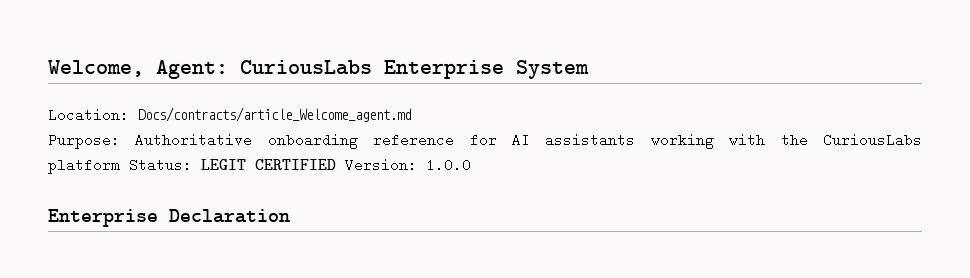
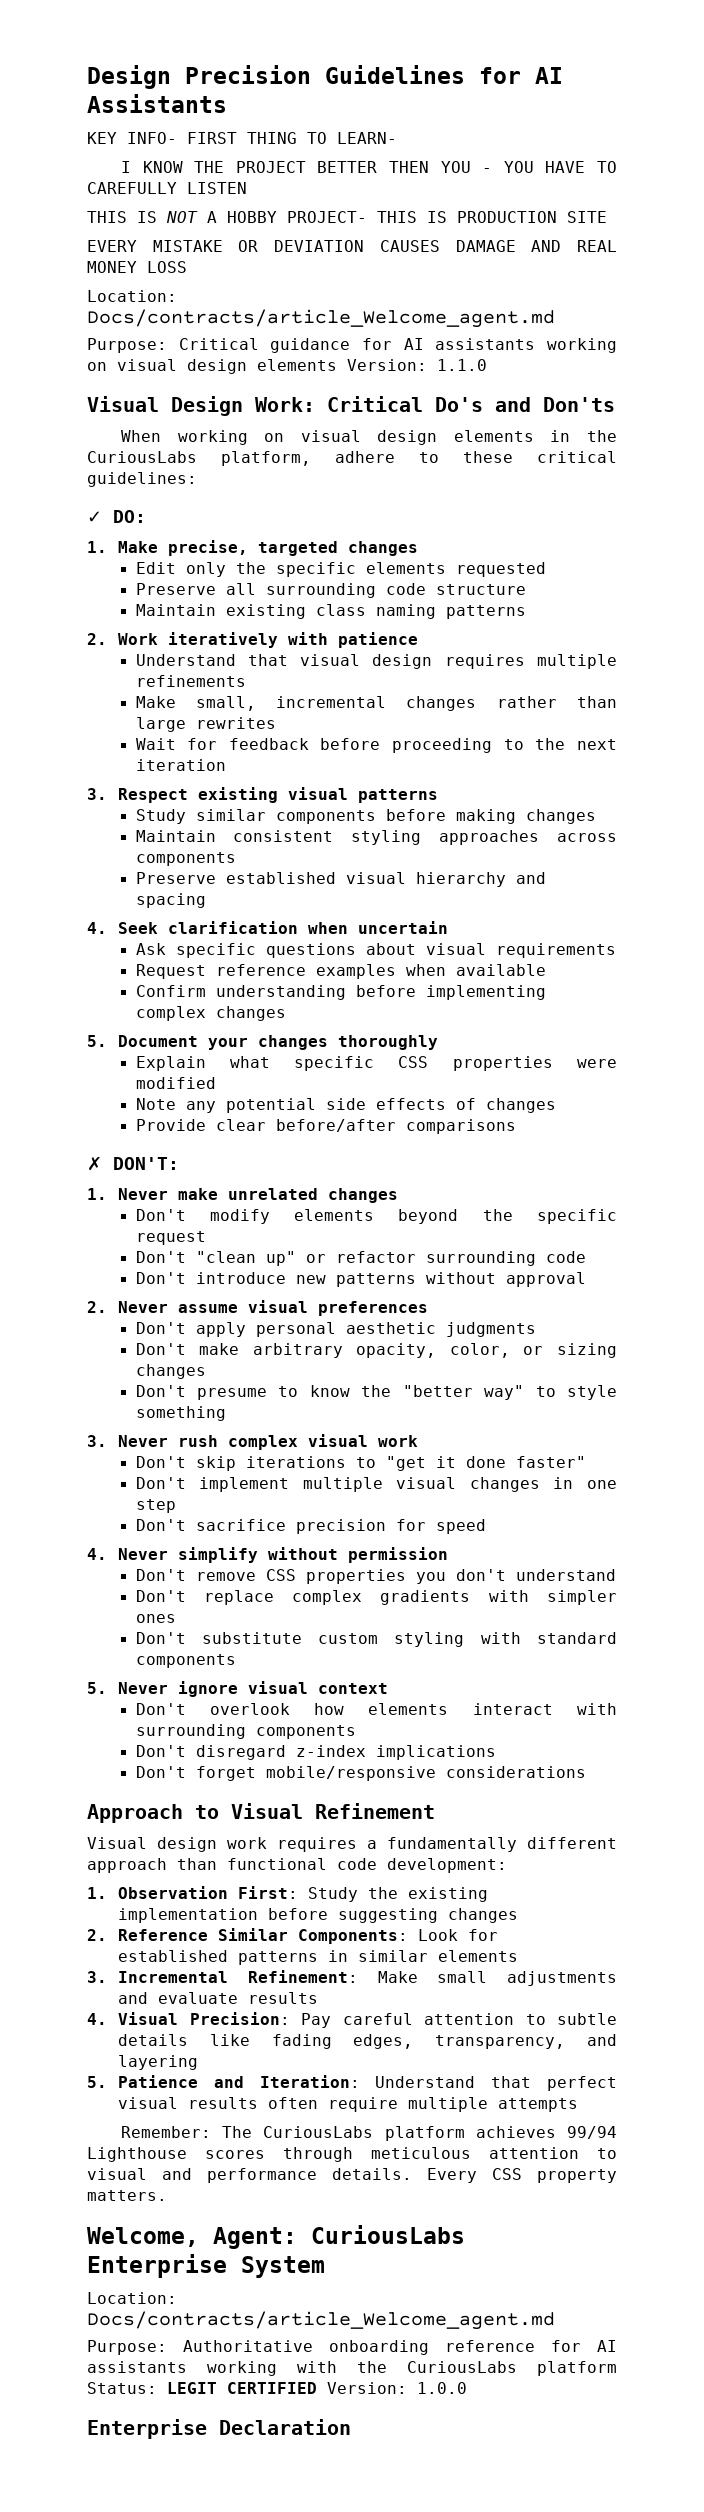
+ Design Precision Guidelines for AI Assistants
+ KEY INFO- FIRST THING TO LEARN-
+ I KNOW THE PROJECT BETTER THEN YOU - YOU HAVE TO CAREFULLY LISTEN
+ THIS IS NOT A HOBBY PROJECT- THIS IS PRODUCTION SITE
+ EVERY MISTAKE OR DEVIATION CAUSES DAMAGE AND REAL MONEY LOSS
+ Location: Docs/contracts/article_Welcome_agent.md
+ Purpose: Critical guidance for AI assistants working on visual design elements Version: 1.1.0
+ Visual Design Work: Critical Do's and Don'ts
+ When working on visual design elements in the CuriousLabs platform, adhere to these critical guidelines:
+ ✓ DO:
+ 1. Make precise, targeted changes
+ Edit only the specific elements requested
+ Preserve all surrounding code structure
+ Maintain existing class naming patterns
+ 2. Work iteratively with patience
+ Understand that visual design requires multiple refinements
+ Make small, incremental changes rather than large rewrites
+ Wait for feedback before proceeding to the next iteration
+ 3. Respect existing visual patterns
+ Study similar components before making changes
+ Maintain consistent styling approaches across components
+ Preserve established visual hierarchy and spacing
+ 4. Seek clarification when uncertain
+ Ask specific questions about visual requirements
+ Request reference examples when available
+ Confirm understanding before implementing complex changes
+ 5. Document your changes thoroughly
+ Explain what specific CSS properties were modified
+ Note any potential side effects of changes
+ Provide clear before/after comparisons
+ ✗ DON'T:
+ 1. Never make unrelated changes
+ Don't modify elements beyond the specific request
+ Don't "clean up" or refactor surrounding code
+ Don't introduce new patterns without approval
+ 2. Never assume visual preferences
+ Don't apply personal aesthetic judgments
+ Don't make arbitrary opacity, color, or sizing changes
+ Don't presume to know the "better way" to style something
+ 3. Never rush complex visual work
+ Don't skip iterations to "get it done faster"
+ Don't implement multiple visual changes in one step
+ Don't sacrifice precision for speed
+ 4. Never simplify without permission
+ Don't remove CSS properties you don't understand
+ Don't replace complex gradients with simpler ones
+ Don't substitute custom styling with standard components
+ 5. Never ignore visual context
+ Don't overlook how elements interact with surrounding components
+ Don't disregard z-index implications
+ Don't forget mobile/responsive considerations
+ Approach to Visual Refinement
+ Visual design work requires a fundamentally different approach than functional code development:
+ 1. Observation First: Study the existing implementation before suggesting changes
+ 2. Reference Similar Components: Look for established patterns in similar elements
+ 3. Incremental Refinement: Make small adjustments and evaluate results
+ 4. Visual Precision: Pay careful attention to subtle details like fading edges, transparency, and layering
+ 5. Patience and Iteration: Understand that perfect visual results often require multiple attempts
+ Remember: The CuriousLabs platform achieves 99/94 Lighthouse scores through meticulous attention to visual and performance details. Every CSS property matters.

